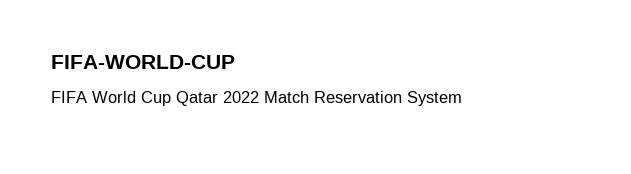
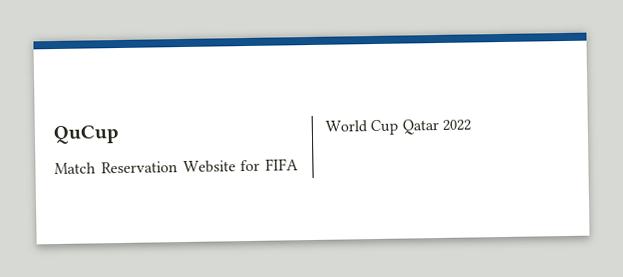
- FIFA-WORLD-CUP
- FIFA World Cup Qatar 2022 Match Reservation System
+ QuCup
+ Match Reservation Website for FIFA World Cup Qatar 2022

